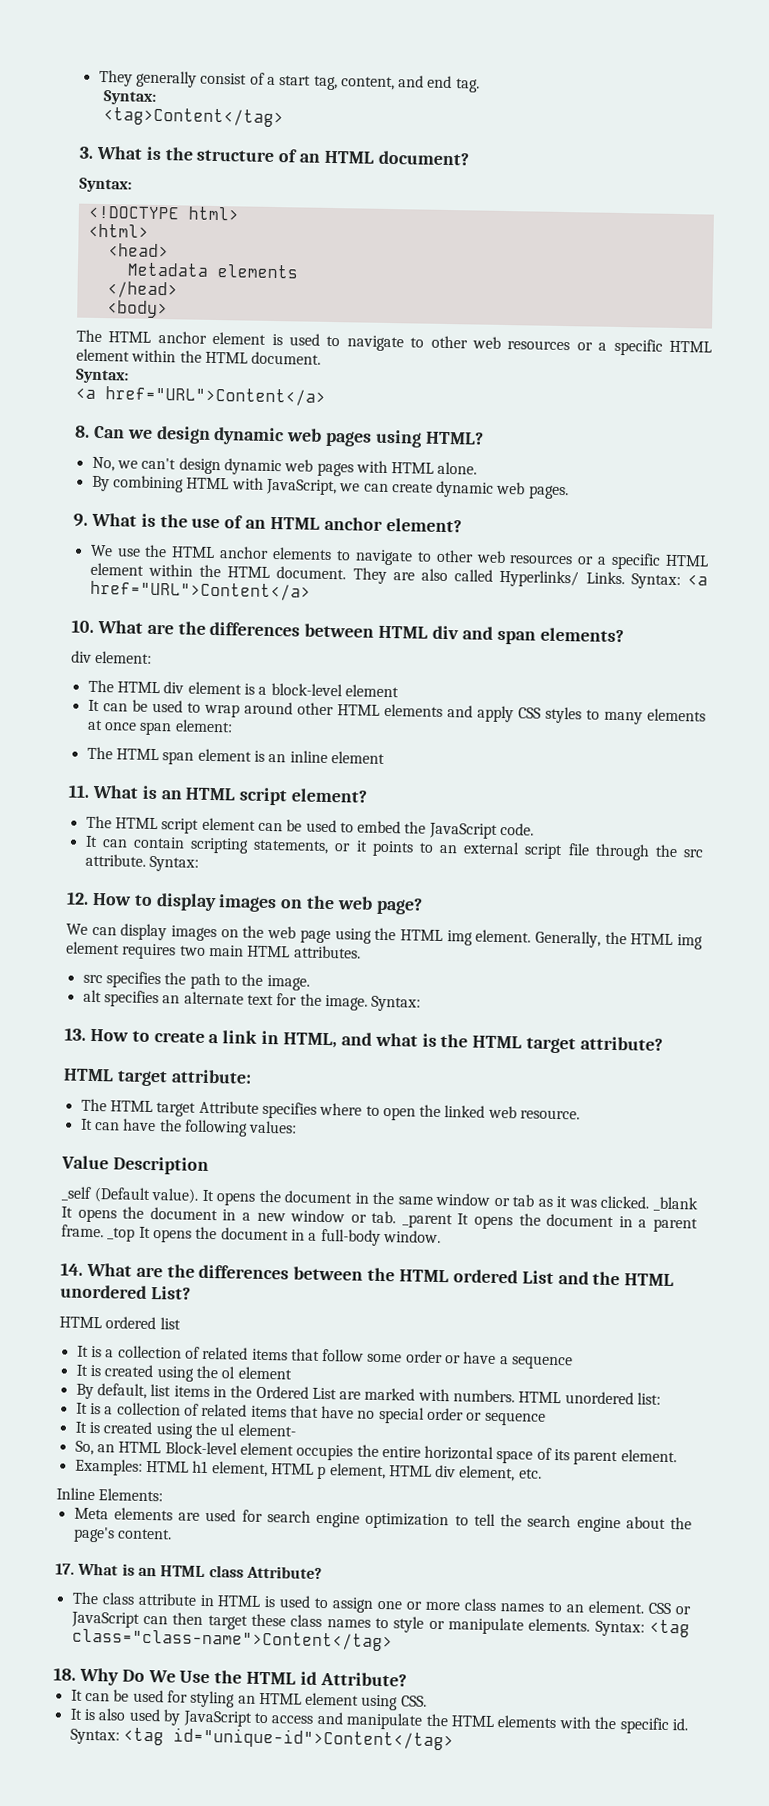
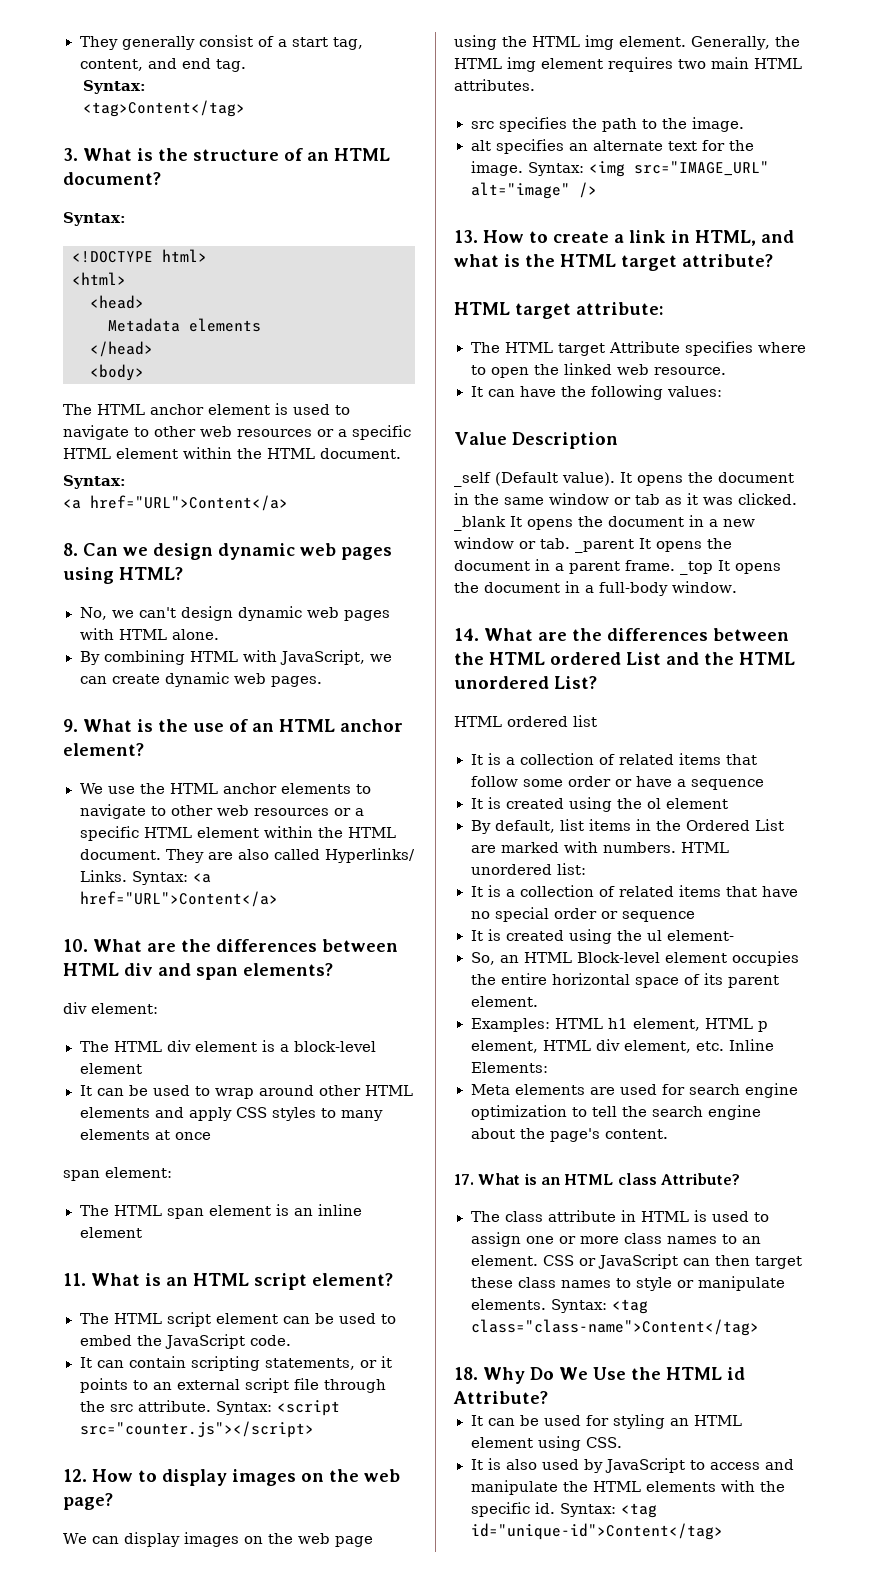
- It can be used to wrap around other HTML elements and apply CSS styles to many elements at once span element:
+ It can be used to wrap around other HTML elements and apply CSS styles to many elements at once
+ span element:
- It can contain scripting statements, or it points to an external script file through the src attribute. Syntax:
+ It can contain scripting statements, or it points to an external script file through the src attribute. Syntax: <script src="counter.js"></script>
- alt specifies an alternate text for the image. Syntax:
+ alt specifies an alternate text for the image. Syntax: <img src="IMAGE_URL" alt="image" />
- Examples: HTML h1 element, HTML p element, HTML div element, etc.
- Inline Elements:
+ Examples: HTML h1 element, HTML p element, HTML div element, etc. Inline Elements:

